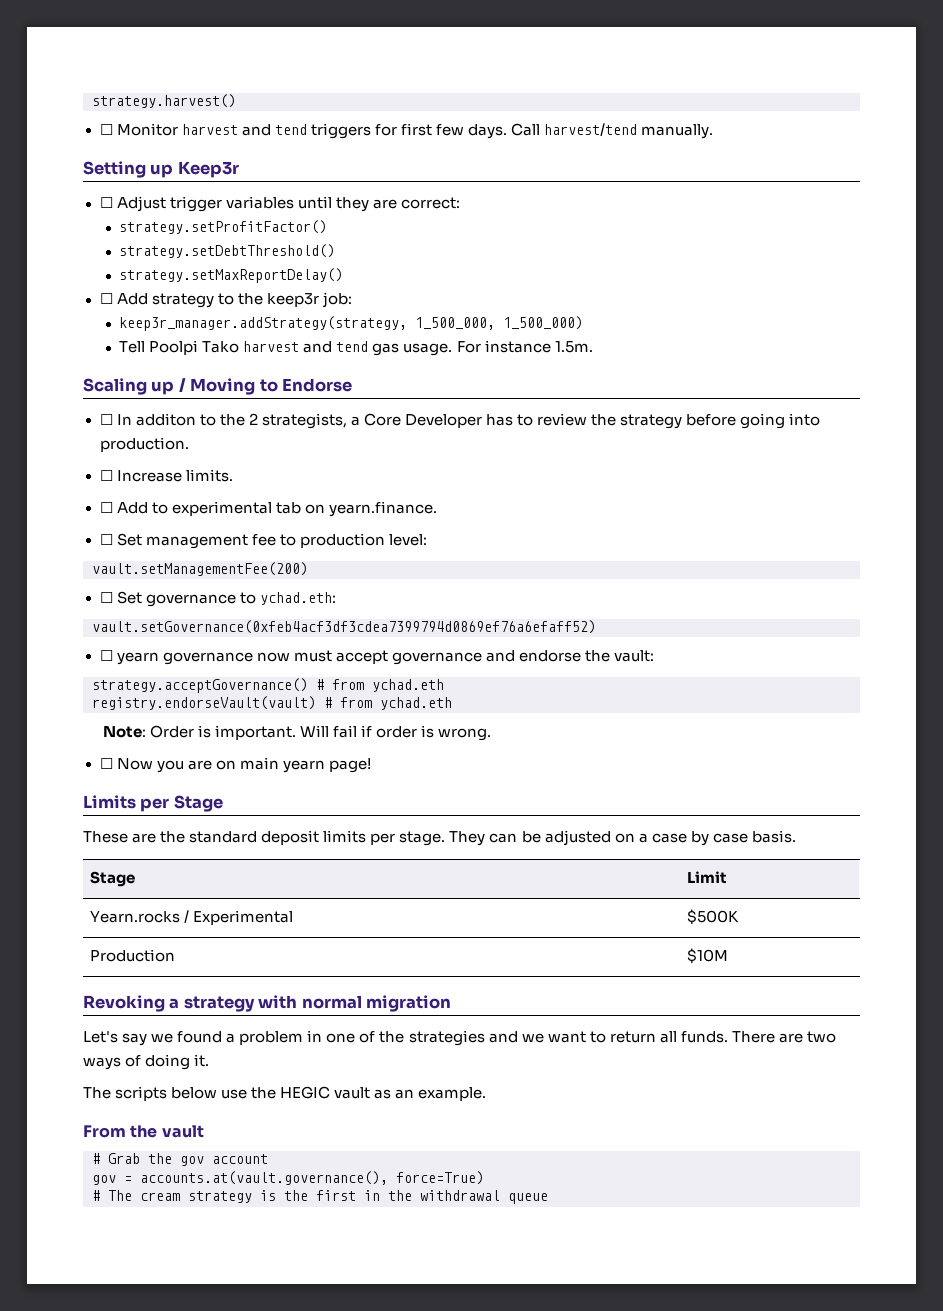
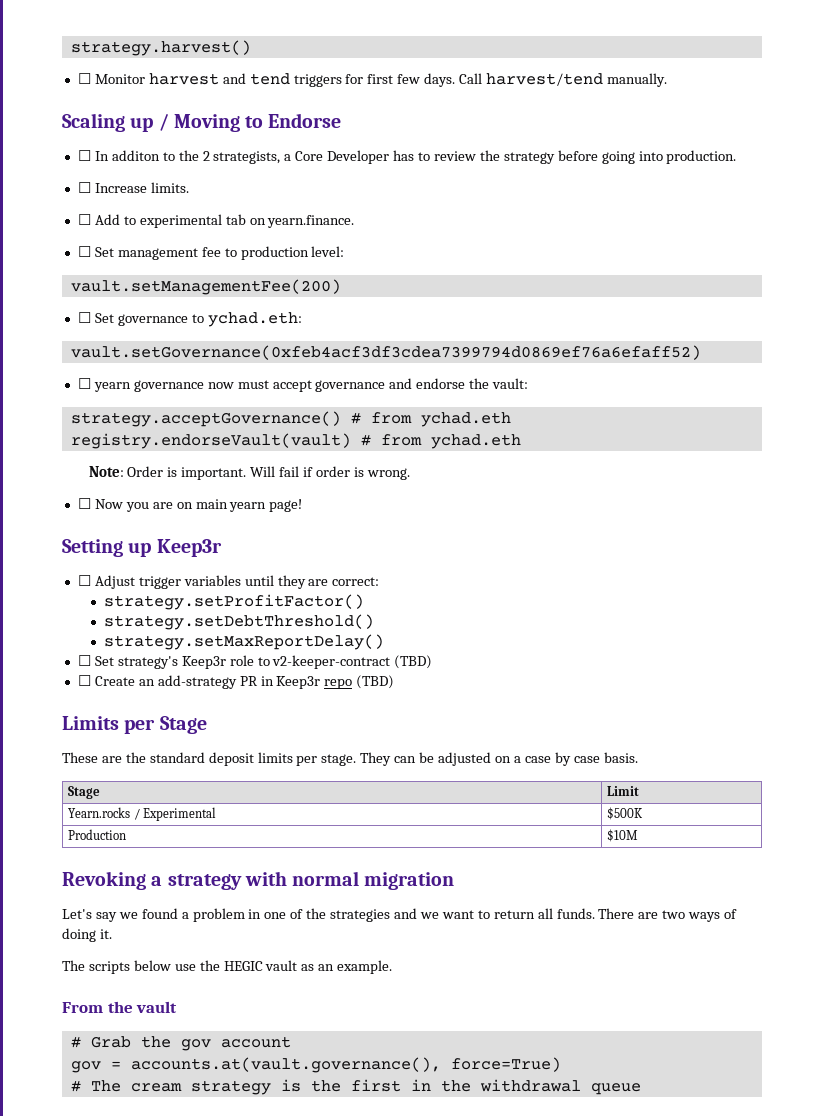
- Setting up Keep3r
- ☐ Adjust trigger variables until they are correct:
- strategy.setProfitFactor()
- strategy.setDebtThreshold()
- strategy.setMaxReportDelay()
- ☐ Add strategy to the keep3r job:
- keep3r_manager.addStrategy(strategy, 1_500_000, 1_500_000)
- Tell Poolpi Tako harvest and tend gas usage. For instance 1.5m.
+ Setting up Keep3r
+ ☐ Adjust trigger variables until they are correct:
+ strategy.setProfitFactor()
+ strategy.setDebtThreshold()
+ strategy.setMaxReportDelay()
+ ☐ Set strategy's Keep3r role to v2-keeper-contract (TBD)
+ ☐ Create an add-strategy PR in Keep3r repo (TBD)

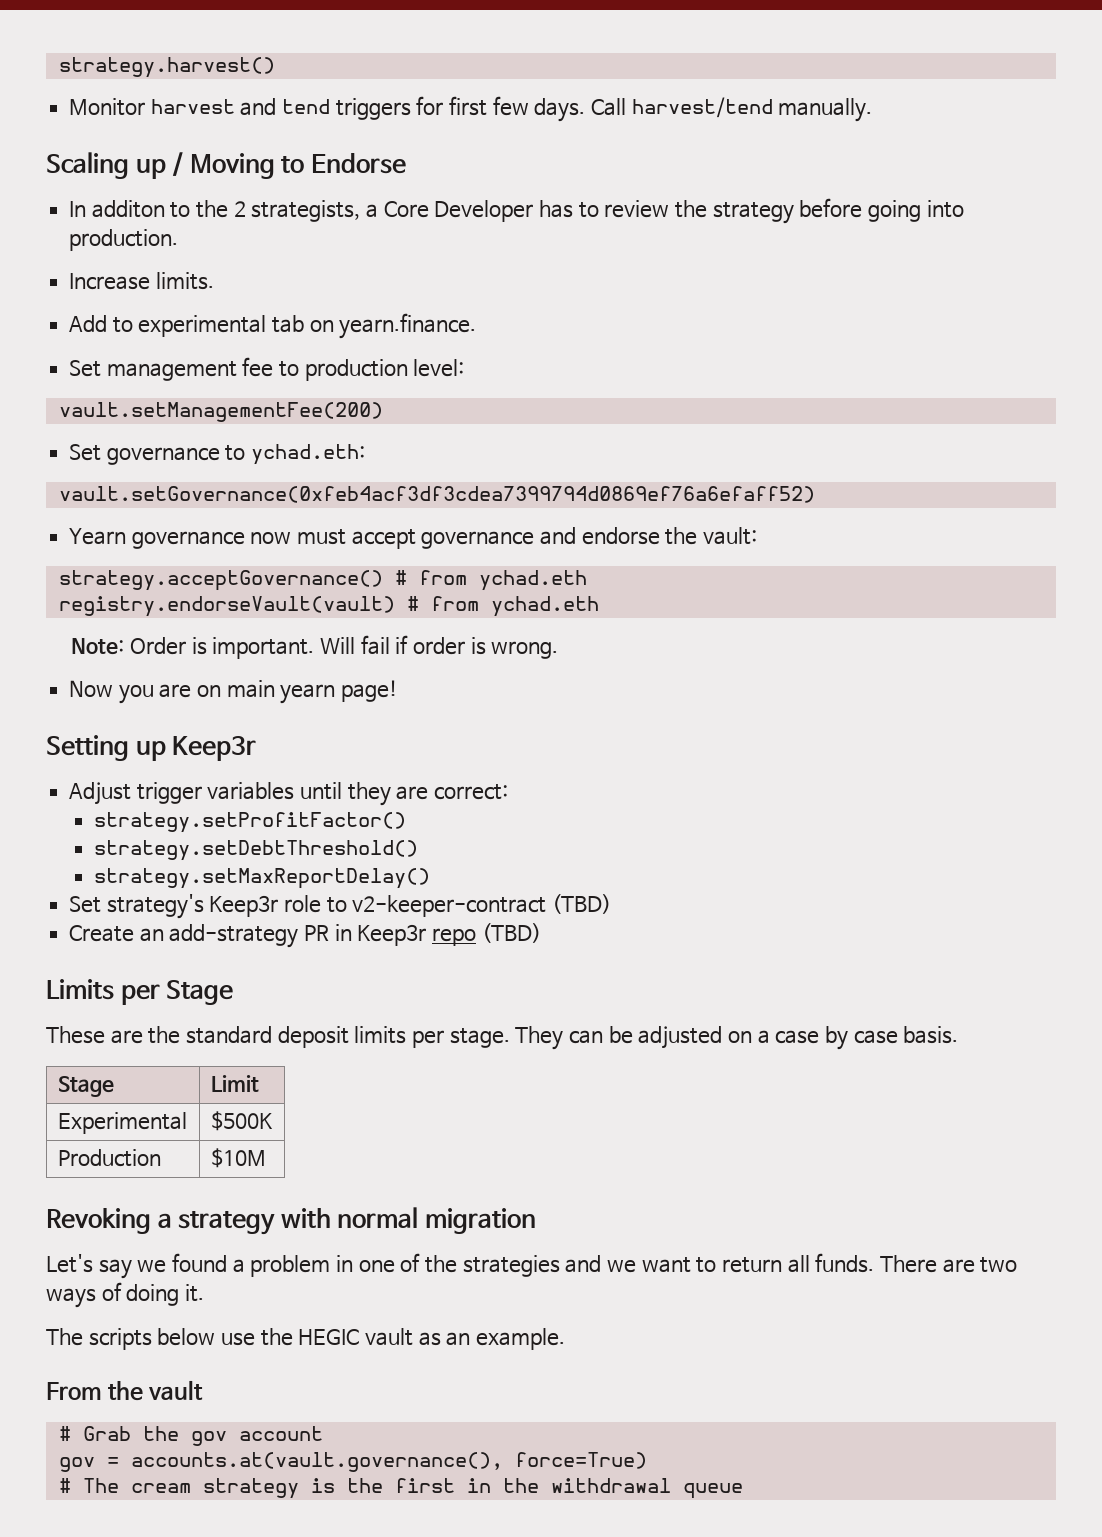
- ☐ Monitor harvest and tend triggers for first few days.
+ Monitor harvest and tend triggers for first few days.
- ☐ In additon to the 2 strategists, a Core Developer has to review the strategy before going into production.
+ In additon to the 2 strategists, a Core Developer has to review the strategy before going into production.
- ☐ Increase limits.
+ Increase limits.
- ☐ Add to experimental tab on yearn.finance.
+ Add to experimental tab on yearn.finance.
- ☐ Set management fee to production level:
+ Set management fee to production level:
- ☐ Set governance to ychad.eth:
+ Set governance to ychad.eth:
- ☐ yearn governance now must accept governance and endorse the vault:
+ Yearn governance now must accept governance and endorse the vault:
- ☐ Now you are on main yearn page!
+ Now you are on main yearn page!
- ☐ Adjust trigger variables until they are correct:
+ Adjust trigger variables until they are correct:
- ☐ Set strategy's Keep3r role to v2-keeper-contract (TBD)
+ Set strategy's Keep3r role to v2-keeper-contract (TBD)
- ☐ Create an add-strategy PR in Keep3r repo (TBD)
+ Create an add-strategy PR in Keep3r repo (TBD)
- Yearn.rocks / Experimental | $500K
+ Experimental | $500K

